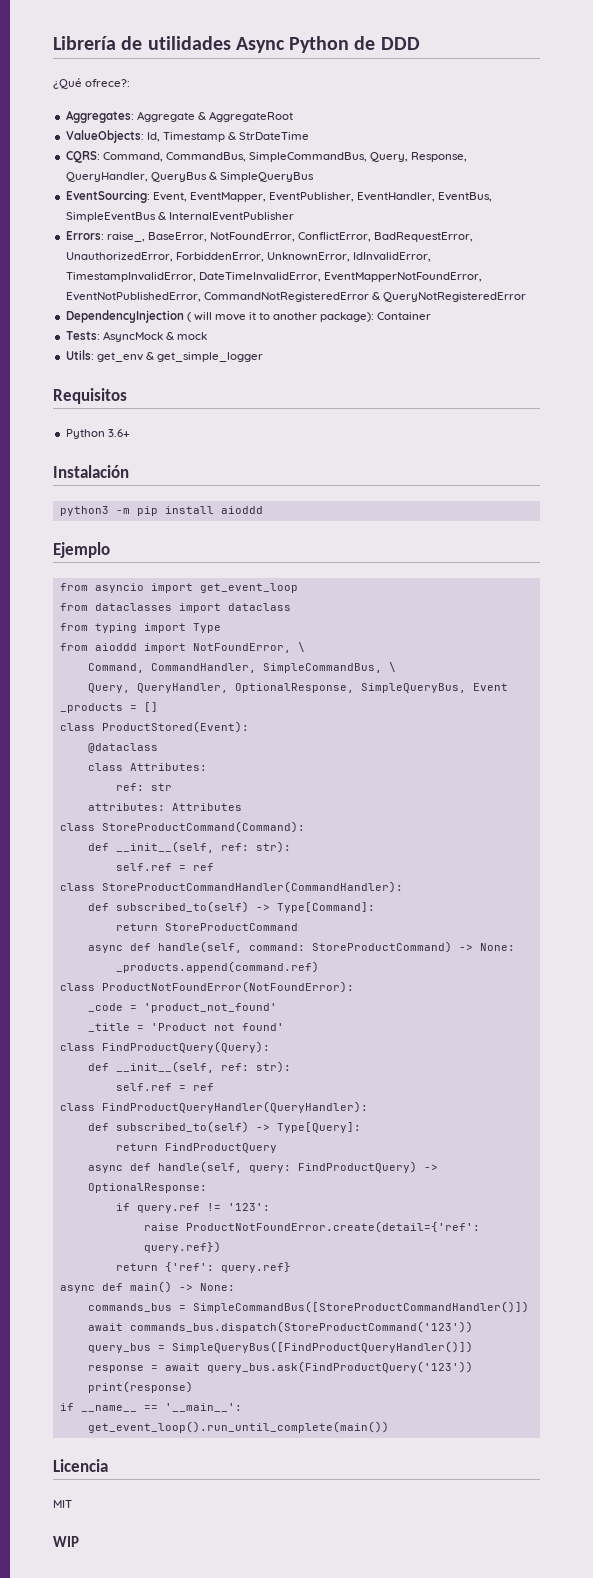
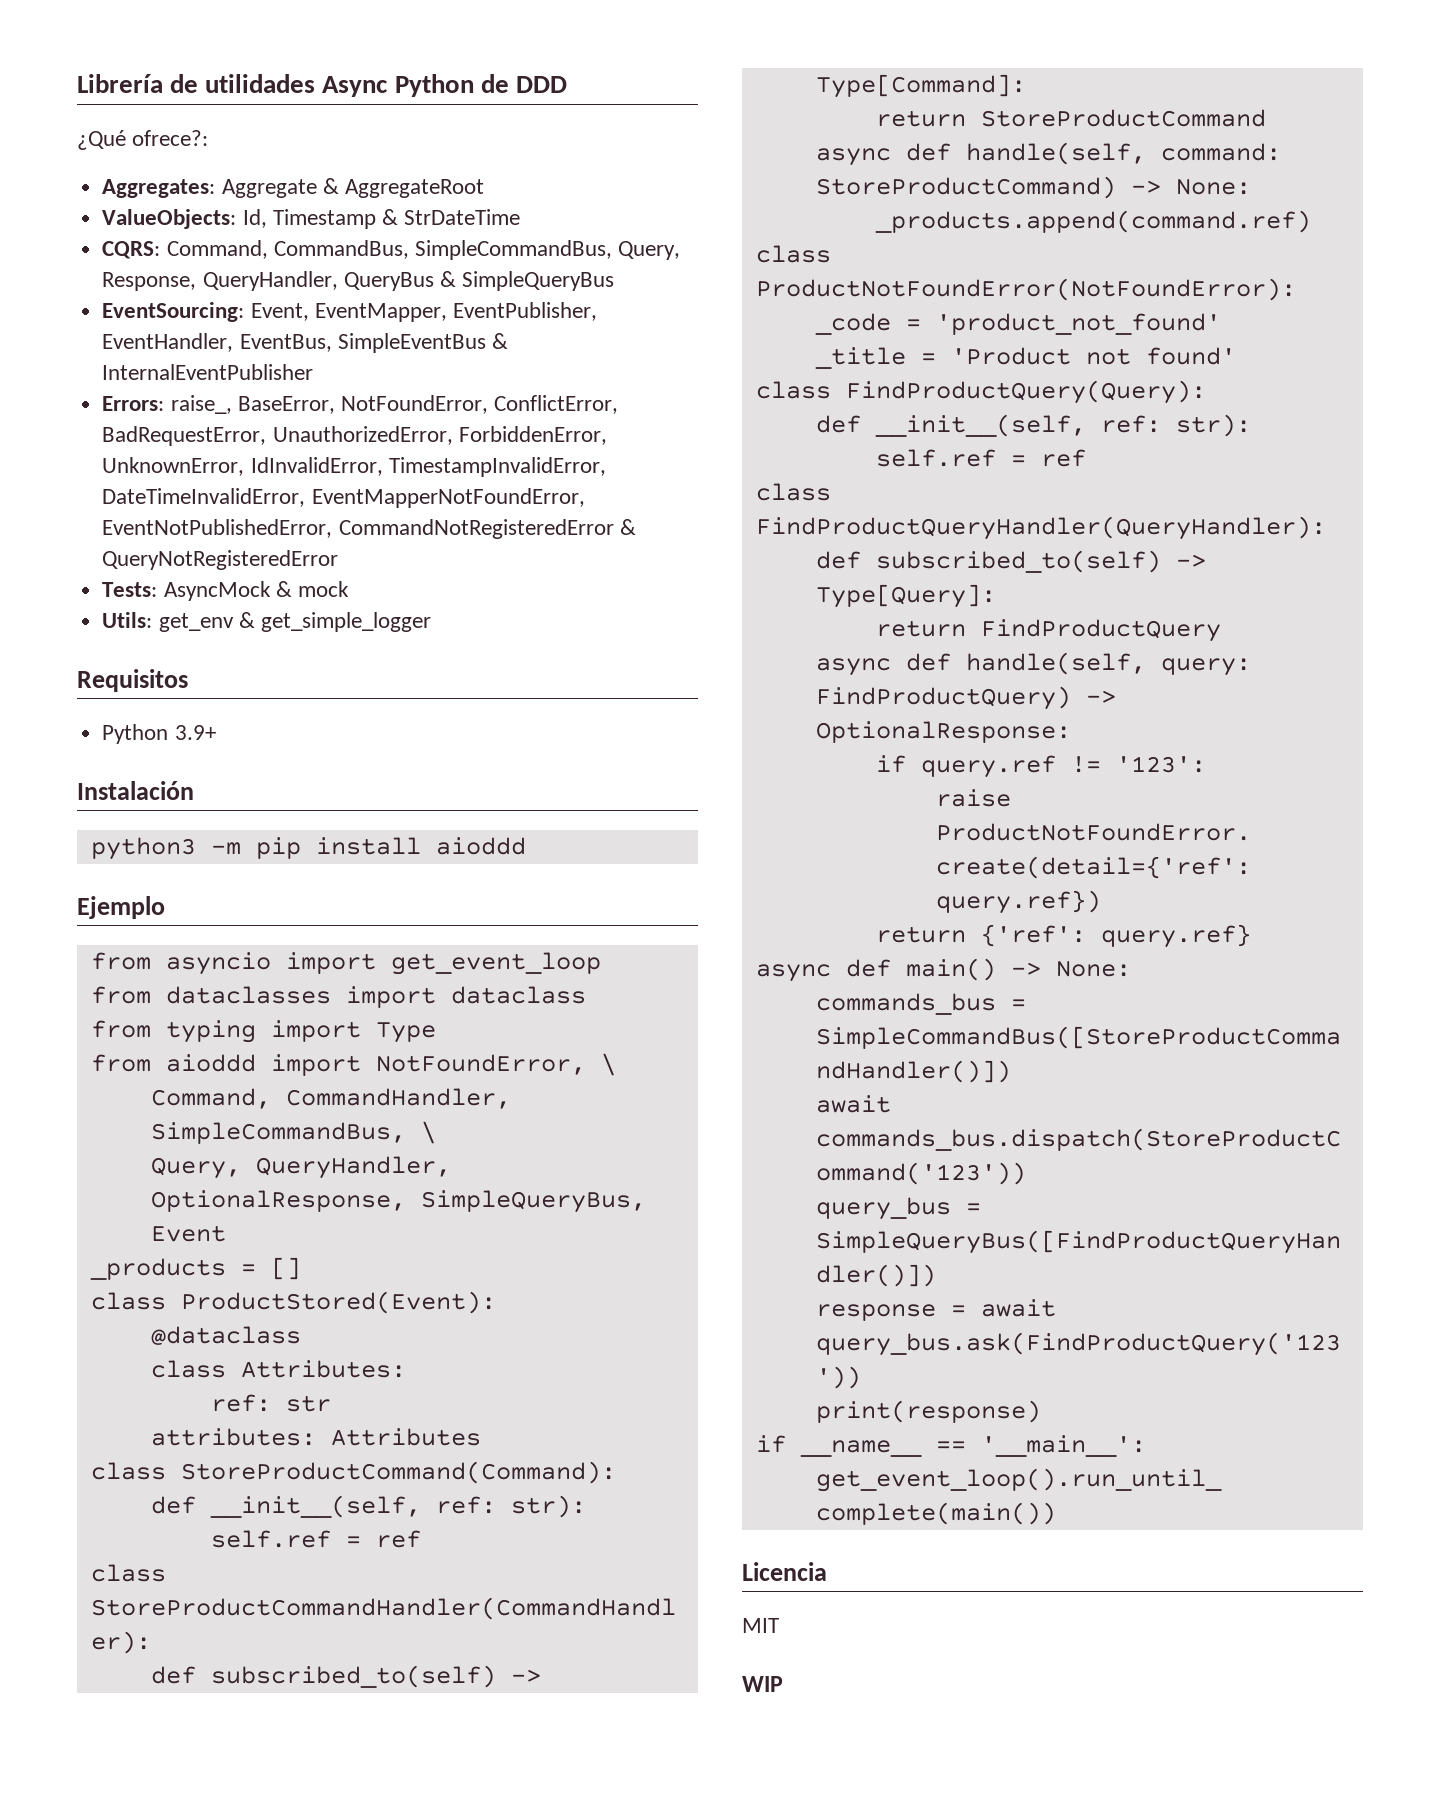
- DependencyInjection ( will move it to another package): Container
- Python 3.6+
+ Python 3.9+

